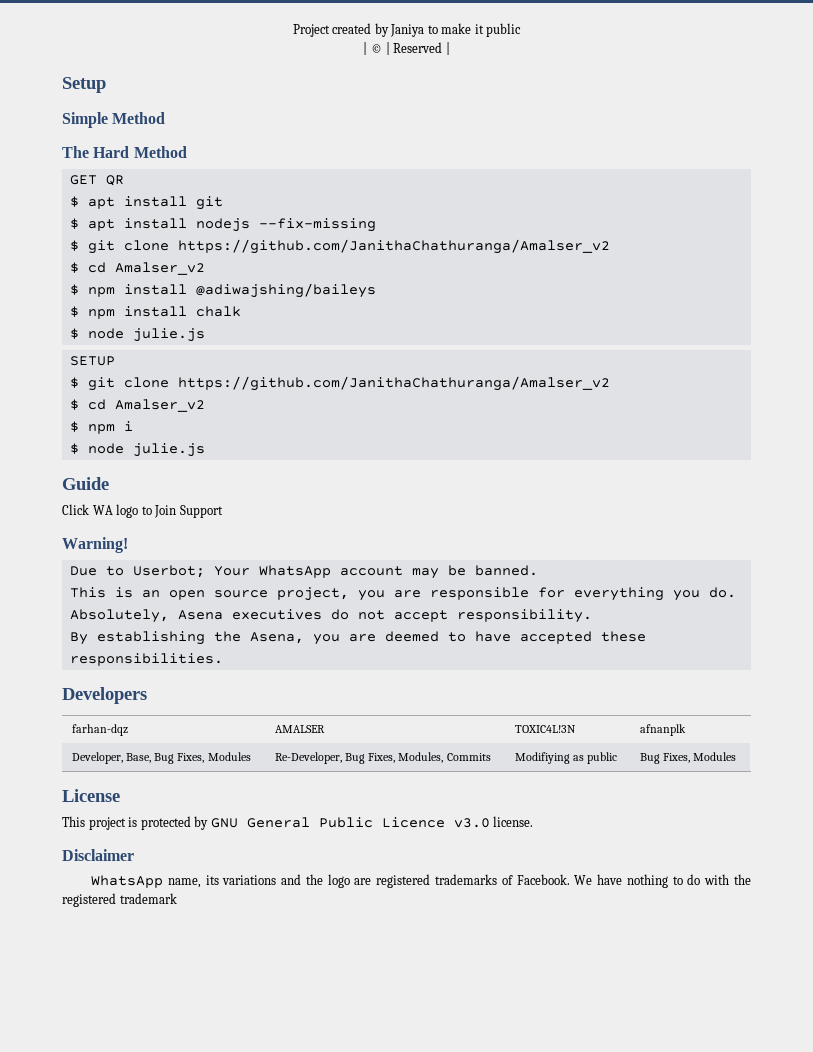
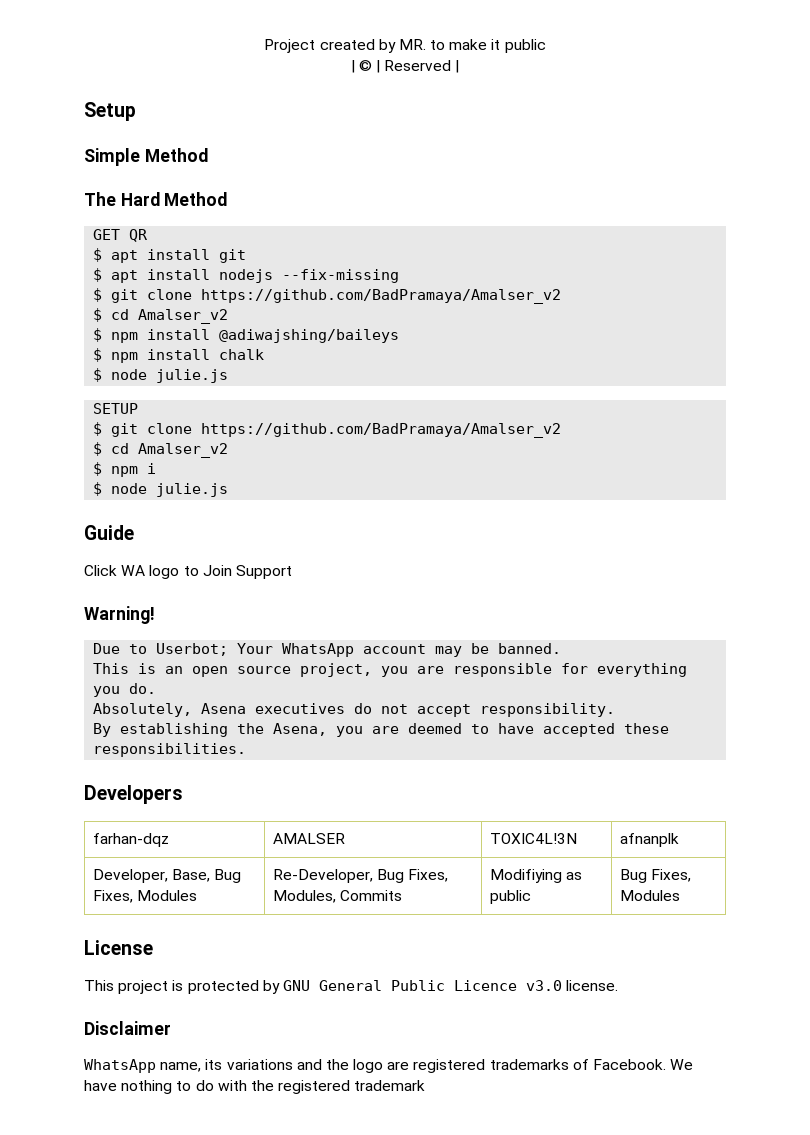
- Project created by Janiya to make it public
+ Project created by MR. to make it public
  $ apt install nodejs --fix-missing
- $ git clone https://github.com/JanithaChathuranga/Amalser_v2
+ $ git clone https://github.com/BadPramaya/Amalser_v2
  SETUP
- $ git clone https://github.com/JanithaChathuranga/Amalser_v2
+ $ git clone https://github.com/BadPramaya/Amalser_v2

